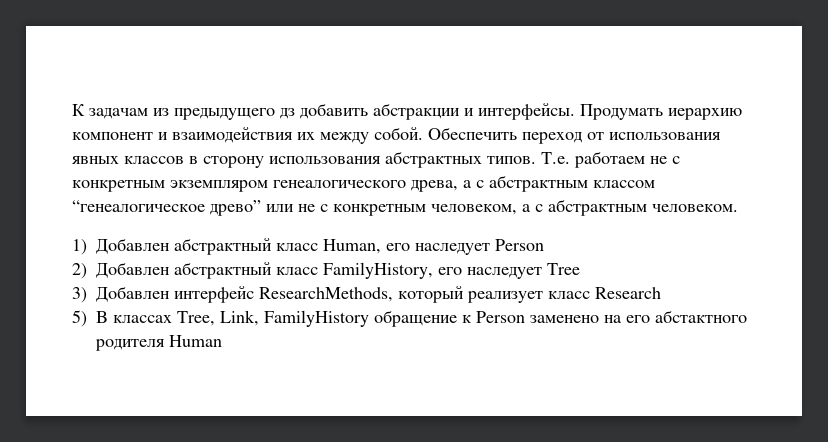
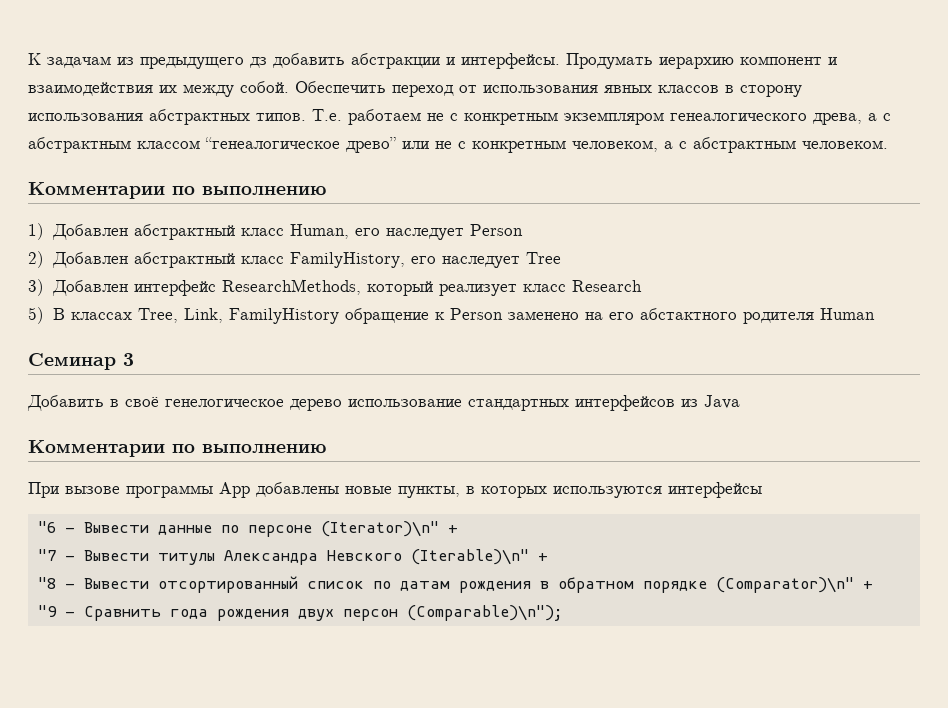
  Т.е. работаем не с конкретным экземпляром генеалогического древа, а с абстрактным классом “генеалогическое древо” или не с конкретным человеком, а с абстрактным человеком.
+ Комментарии по выполнению
+ Семинар 3
+ Добавить в своё генелогическое дерево использование стандартных интерфейсов из Java
+ Комментарии по выполнению
+ При вызове программы App добавлены новые пункты, в которых используются интерфейсы
+ "6 - Вывести данные по персоне (Iterator)\n" +
+ "7 - Вывести титулы Александра Невского (Iterable)\n" +
+ "8 - Вывести отсортированный список по датам рождения в обратном порядке (Comparator)\n" +
+ "9 - Сравнить года рождения двух персон (Comparable)\n");

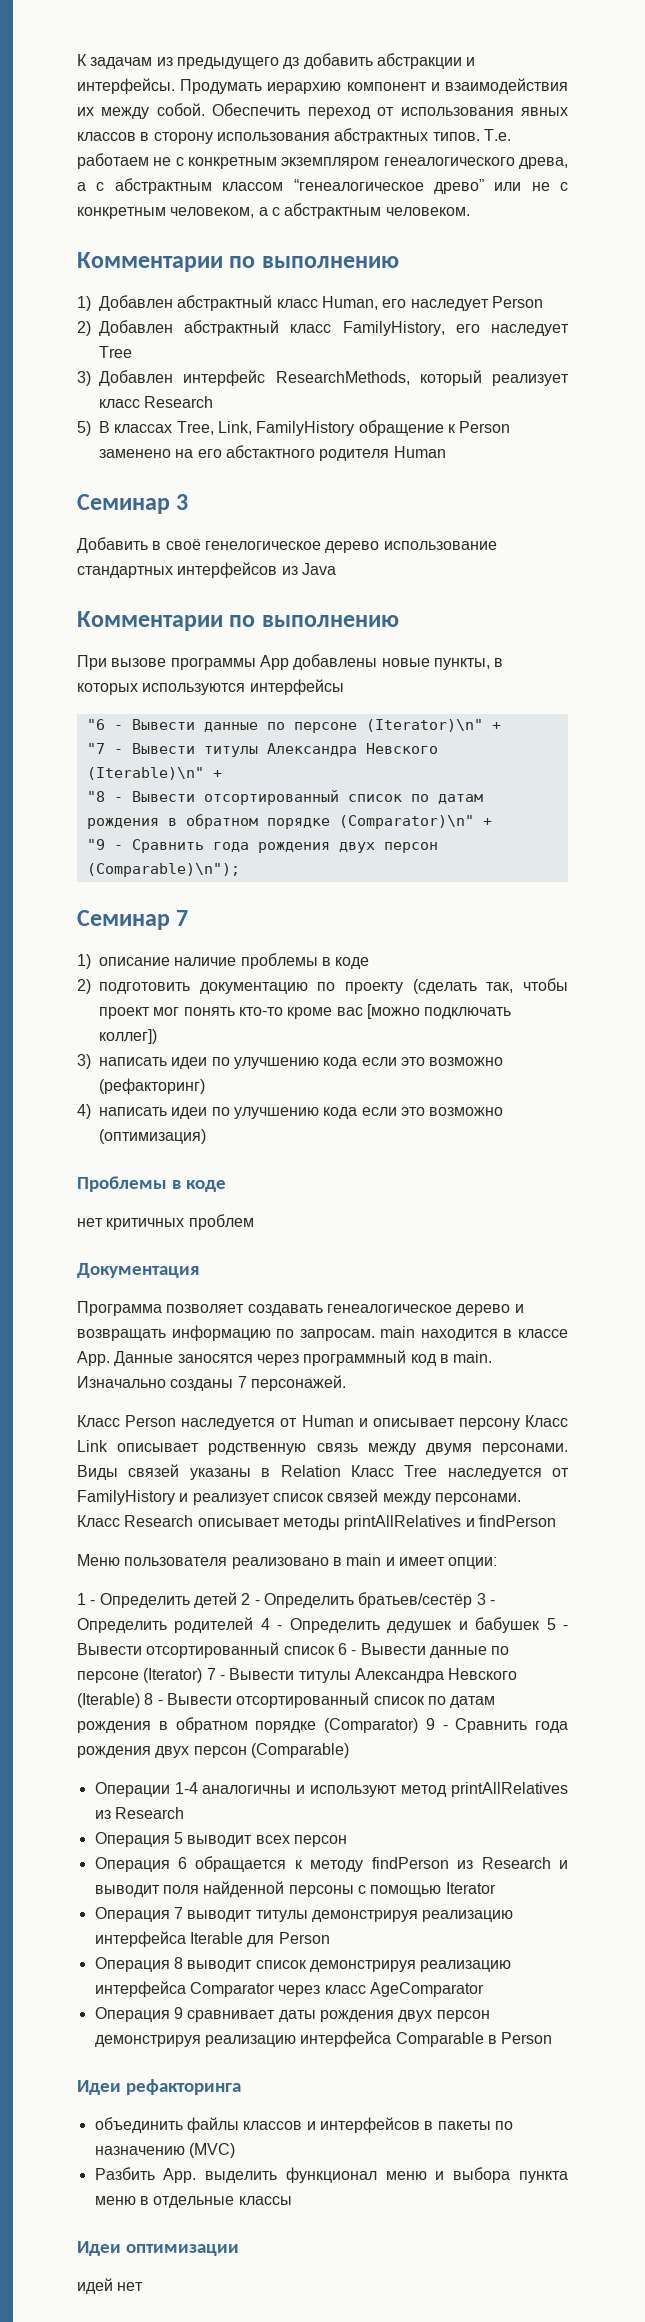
+ Семинар 7
+ 1) описание наличие проблемы в коде
+ 2) подготовить документацию по проекту (сделать так, чтобы проект мог понять кто-то кроме вас [можно подключать коллег])
+ 3) написать идеи по улучшению кода если это возможно (рефакторинг)
+ 4) написать идеи по улучшению кода если это возможно (оптимизация)
+ Проблемы в коде
+ нет критичных проблем
+ Документация
+ Программа позволяет создавать генеалогическое дерево и возвращать информацию по запросам. main находится в классе App. Данные заносятся через программный код в main. Изначально созданы 7 персонажей.
+ Класс Person наследуется от Human и описывает персону Класс Link описывает родственную связь между двумя персонами. Виды связей указаны в Relation Класс Tree наследуется от FamilyHistory и реализует список связей между персонами. Класс Research описывает методы printAllRelatives и findPerson
+ Меню пользователя реализовано в main и имеет опции:
+ 1 - Определить детей 2 - Определить братьев/сестёр 3 - Определить родителей 4 - Определить дедушек и бабушек 5 - Вывести отсортированный список 6 - Вывести данные по персоне (Iterator) 7 - Вывести титулы Александра Невского (Iterable) 8 - Вывести отсортированный список по датам рождения в обратном порядке (Comparator) 9 - Сравнить года рождения двух персон (Comparable)
+ Операции 1-4 аналогичны и используют метод printAllRelatives из Research
+ Операция 5 выводит всех персон
+ Операция 6 обращается к методу findPerson из Research и выводит поля найденной персоны с помощью Iterator
+ Операция 7 выводит титулы демонстрируя реализацию интерфейса Iterable для Person
+ Операция 8 выводит список демонстрируя реализацию интерфейса Comparator через класс AgeComparator
+ Операция 9 сравнивает даты рождения двух персон демонстрируя реализацию интерфейса Comparable в Person
+ Идеи рефакторинга
+ объединить файлы классов и интерфейсов в пакеты по назначению (MVC)
+ Разбить App. выделить функционал меню и выбора пункта меню в отдельные классы
+ Идеи оптимизации
+ идей нет

